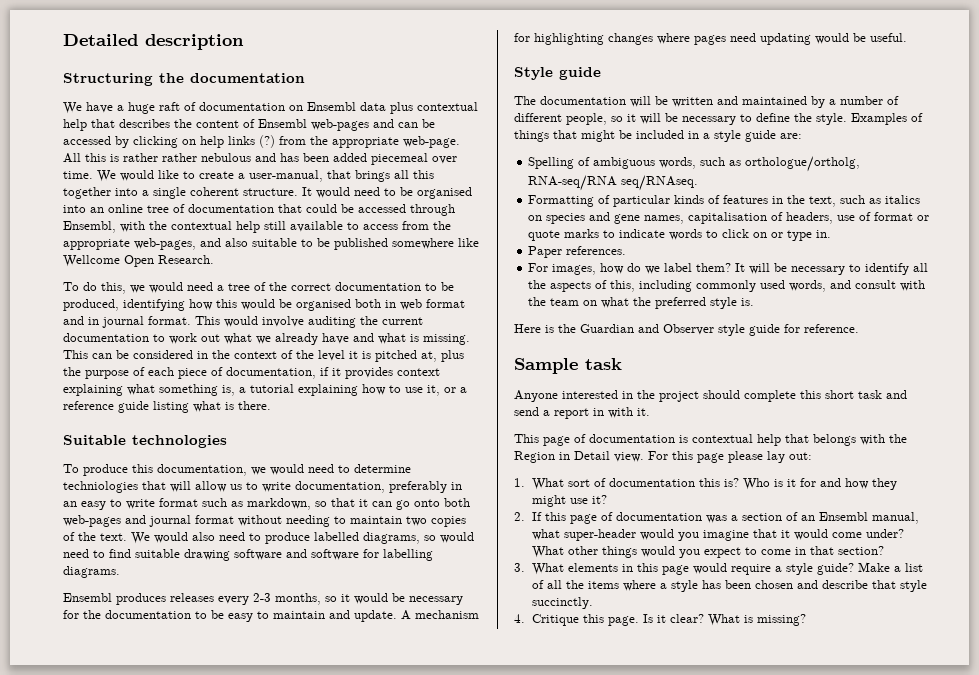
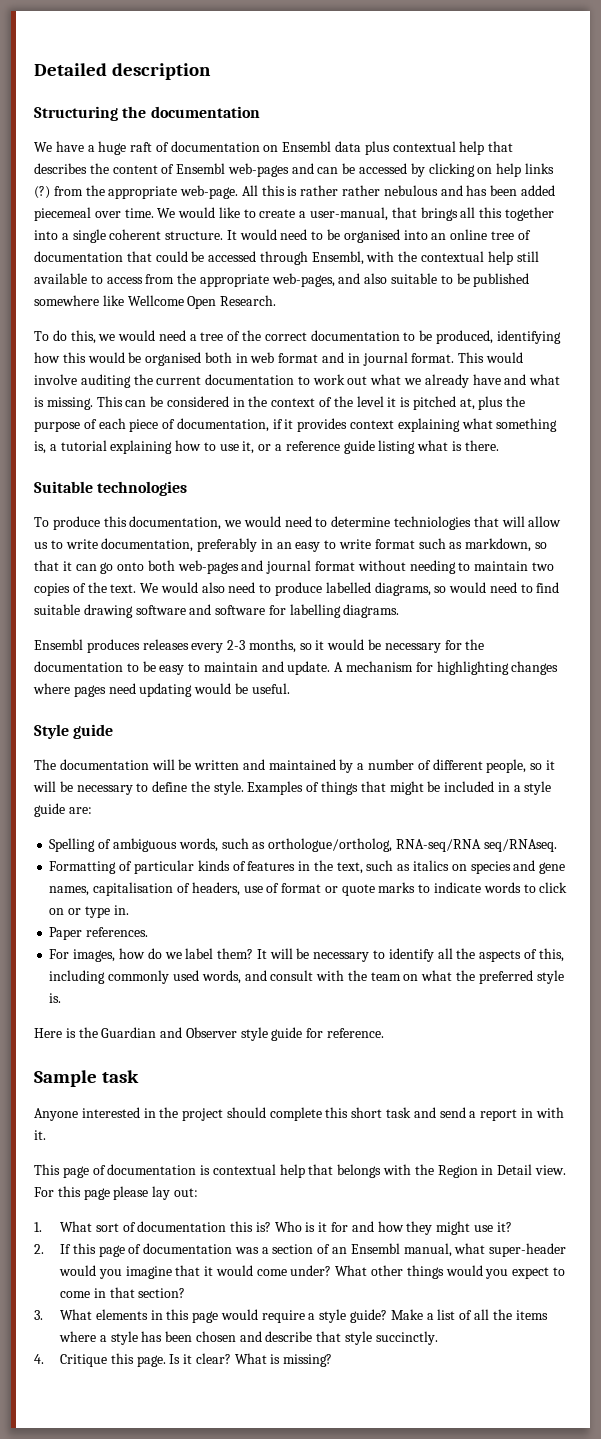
- Spelling of ambiguous words, such as orthologue/ortholg, RNA-seq/RNA seq/RNAseq.
+ Spelling of ambiguous words, such as orthologue/ortholog, RNA-seq/RNA seq/RNAseq.

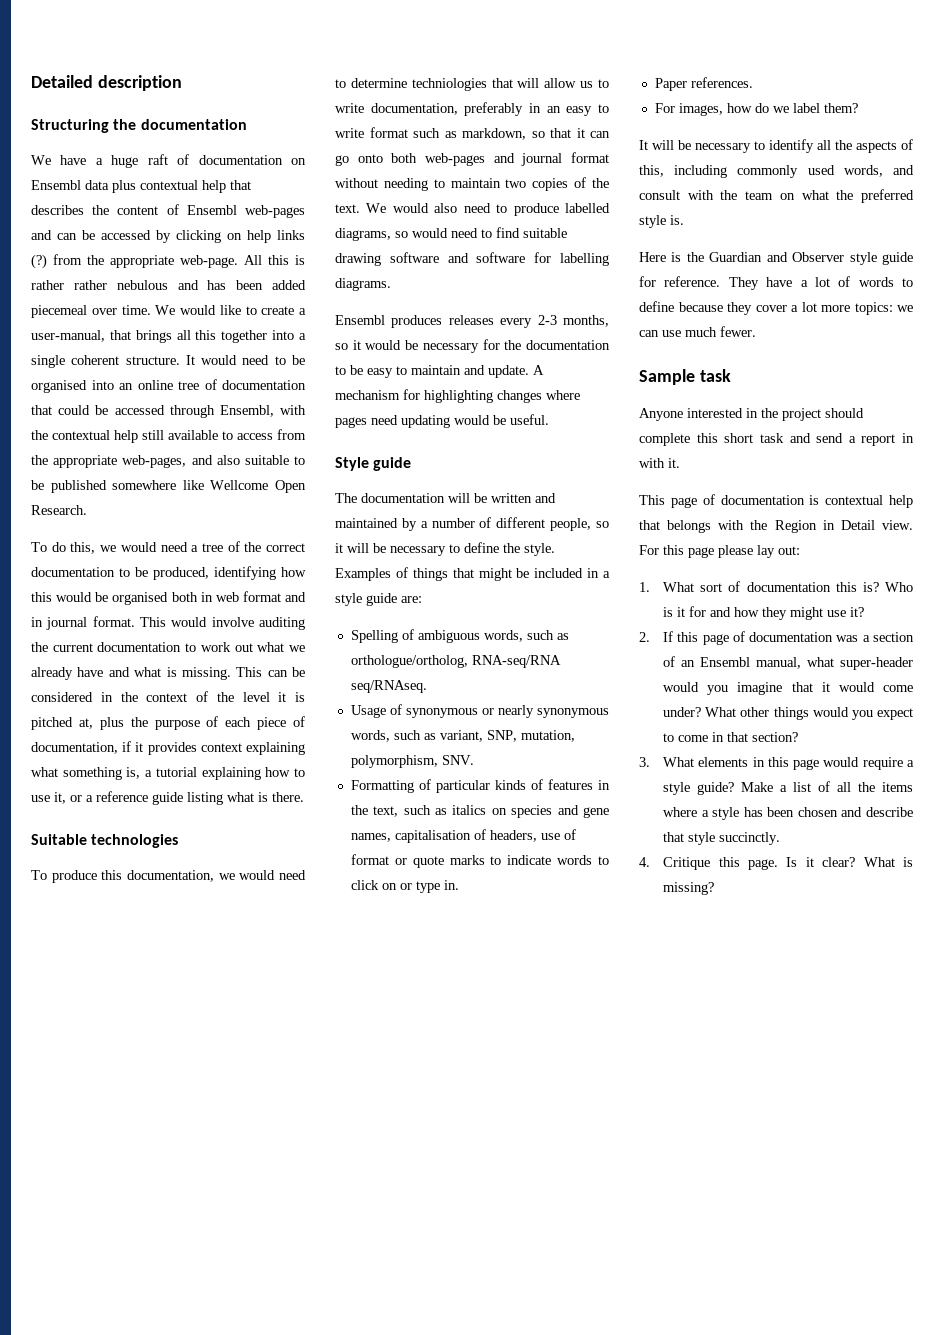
+ Usage of synonymous or nearly synonymous words, such as variant, SNP, mutation, polymorphism, SNV.
- For images, how do we label them? It will be necessary to identify all the aspects of this, including commonly used words, and consult with the team on what the preferred style is.
+ For images, how do we label them?
+ It will be necessary to identify all the aspects of this, including commonly used words, and consult with the team on what the preferred style is.
+ They have a lot of words to define because they cover a lot more topics: we can use much fewer.

